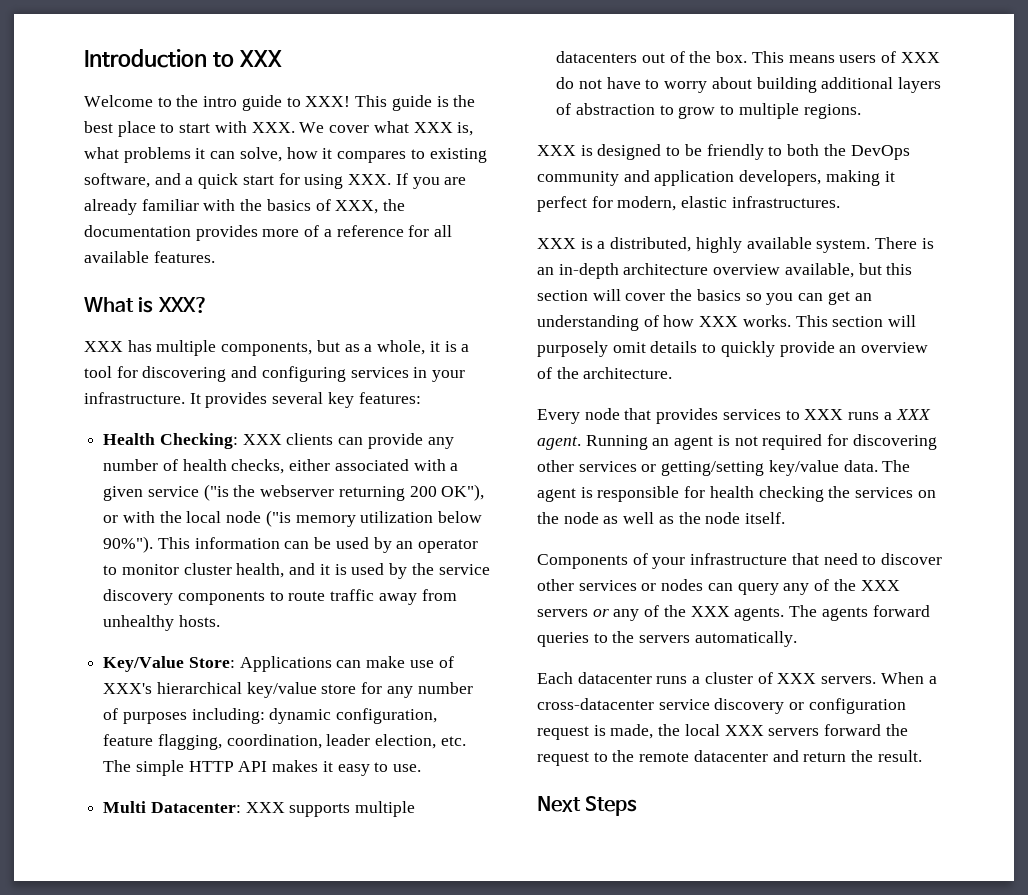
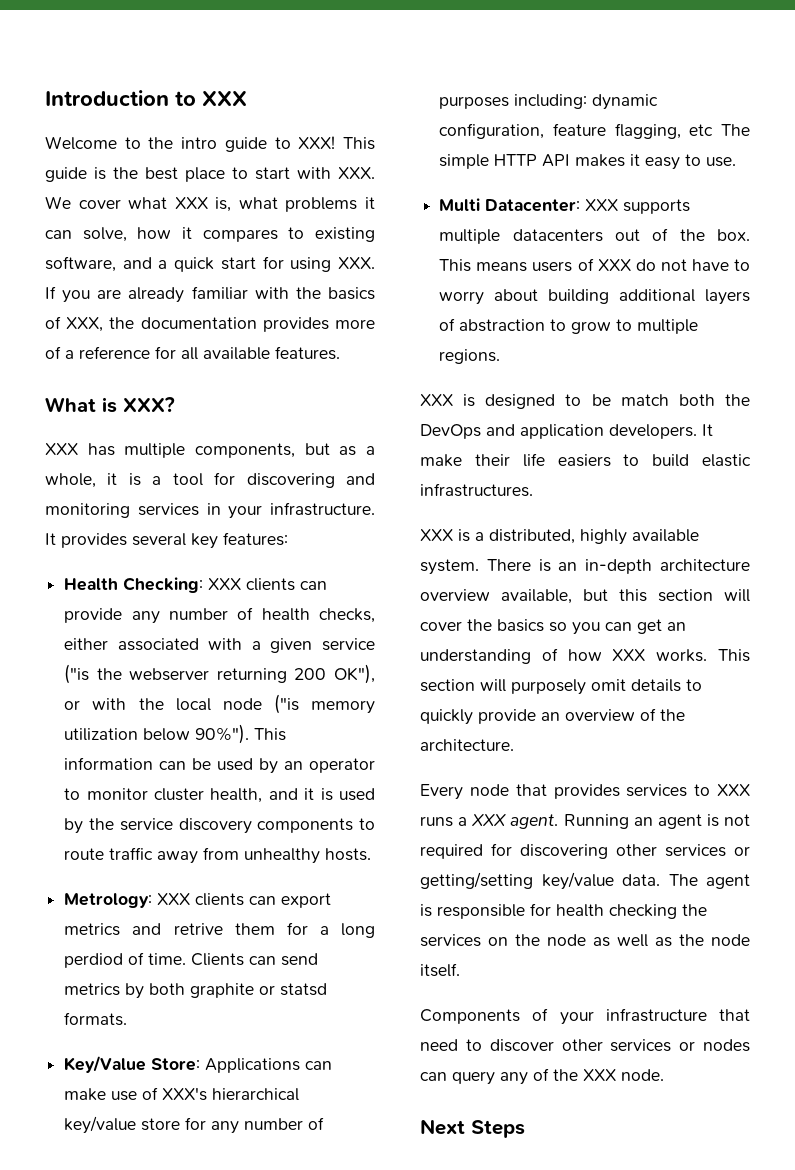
- XXX has multiple components, but as a whole, it is a tool for discovering and configuring services in your infrastructure.
+ XXX has multiple components, but as a whole, it is a tool for discovering and monitoring services in your infrastructure.
+ Metrology: XXX clients can export metrics and retrive them for a long perdiod of time. Clients can send metrics by both graphite or statsd formats.
- Key/Value Store: Applications can make use of XXX's hierarchical key/value store for any number of purposes including: dynamic configuration, feature flagging, coordination, leader election, etc. The simple HTTP API makes it easy to use.
+ Key/Value Store: Applications can make use of XXX's hierarchical key/value store for any number of purposes including: dynamic configuration, feature flagging, etc The simple HTTP API makes it easy to use.
- XXX is designed to be friendly to both the DevOps community and application developers, making it perfect for modern, elastic infrastructures.
+ XXX is designed to be match both the DevOps and application developers. It make their life easiers to build elastic infrastructures.
- Components of your infrastructure that need to discover other services or nodes can query any of the XXX servers or any of the XXX agents. The agents forward queries to the servers automatically.
- Each datacenter runs a cluster of XXX servers. When a cross-datacenter service discovery or configuration request is made, the local XXX servers forward the request to the remote datacenter and return the result.
+ Components of your infrastructure that need to discover other services or nodes can query any of the XXX node.

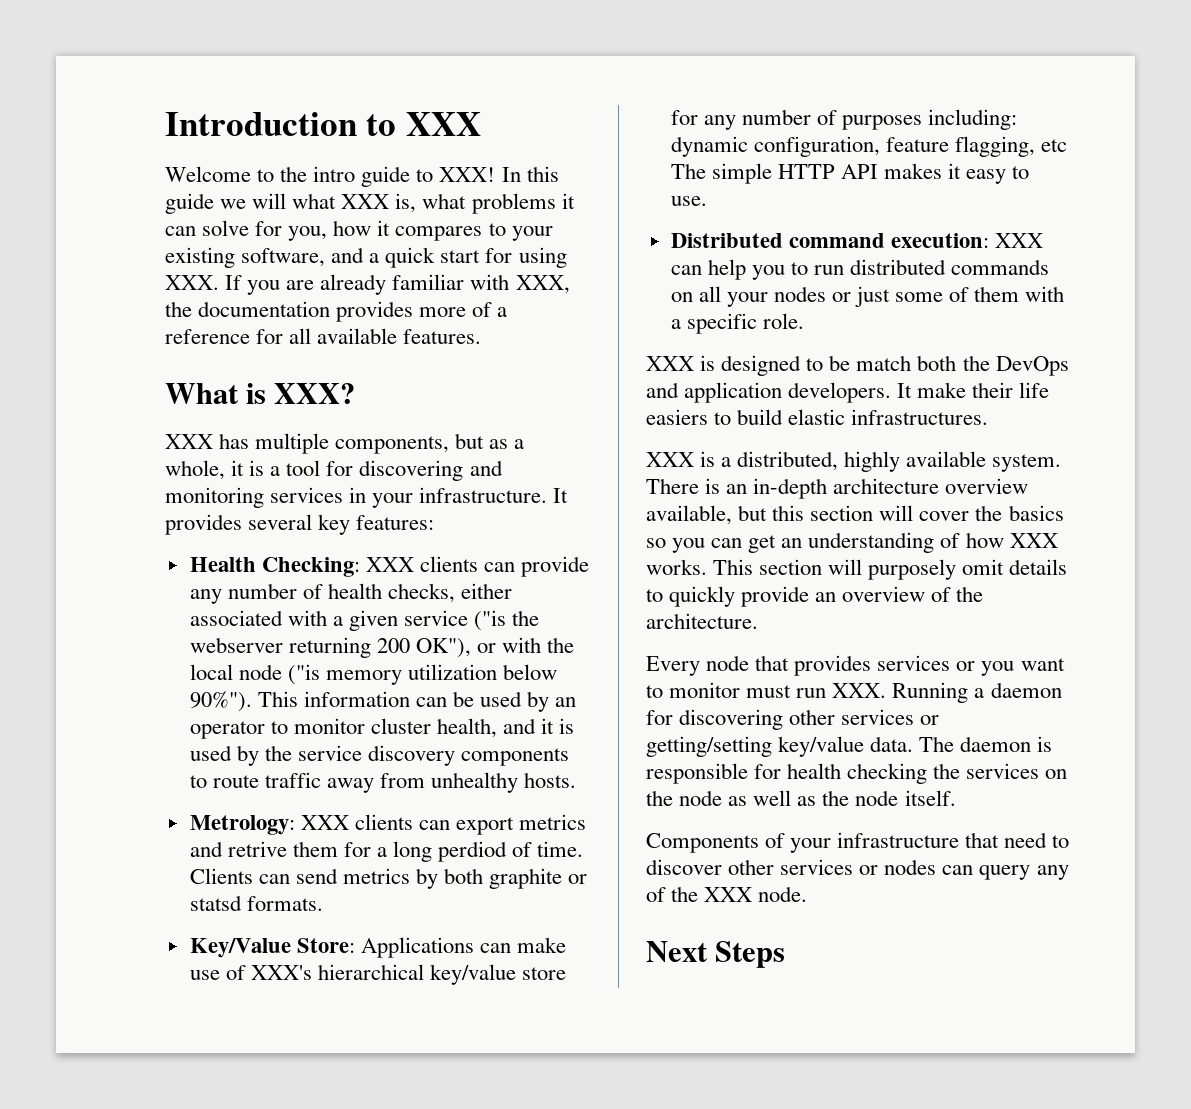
- This guide is the best place to start with XXX. We cover what XXX is, what problems it can solve, how it compares to existing software, and a quick start for using XXX. If you are already familiar with the basics of XXX, the documentation provides more of a reference for all available features.
+ In this guide we will what XXX is, what problems it can solve for you, how it compares to your existing software, and a quick start for using XXX. If you are already familiar with XXX, the documentation provides more of a reference for all available features.
- Multi Datacenter: XXX supports multiple datacenters out of the box. This means users of XXX do not have to worry about building additional layers of abstraction to grow to multiple regions.
+ Distributed command execution: XXX can help you to run distributed commands on all your nodes or just some of them with a specific role.
- Every node that provides services to XXX runs a XXX agent. Running an agent is not required for discovering other services or getting/setting key/value data.
+ Every node that provides services or you want to monitor must run XXX. Running a daemon for discovering other services or getting/setting key/value data.
- The agent is responsible for health checking the services on the node as well as the node itself.
+ The daemon is responsible for health checking the services on the node as well as the node itself.

